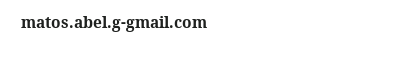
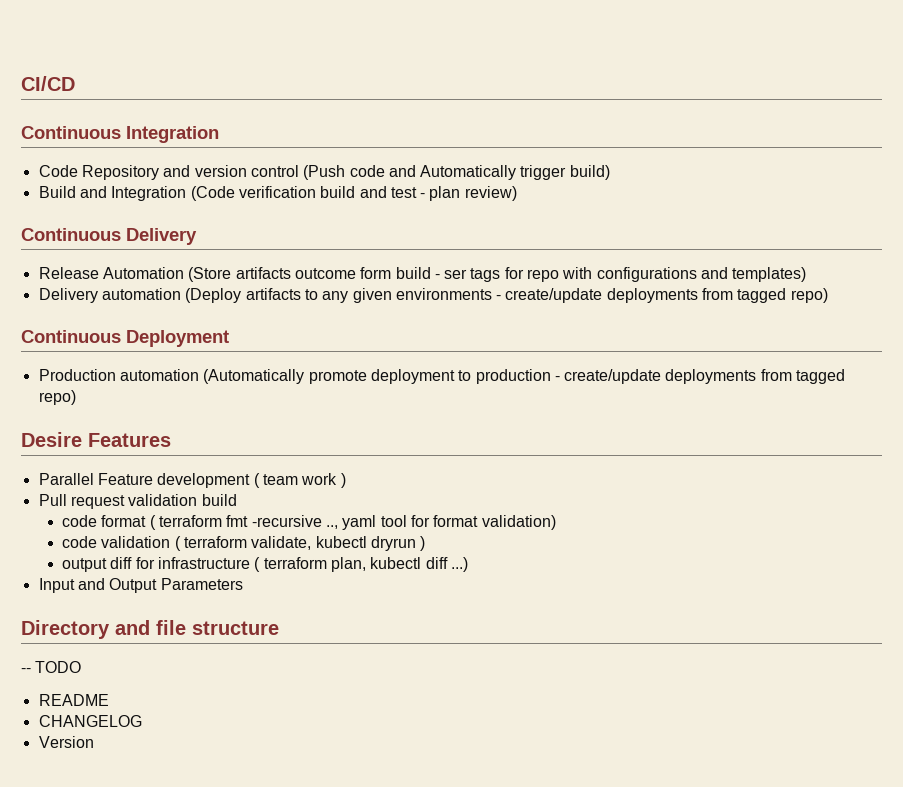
- matos.abel.g-gmail.com
+ CI/CD
+ Continuous Integration
+ Code Repository and version control (Push code and Automatically trigger build)
+ Build and Integration (Code verification build and test - plan review)
+ Continuous Delivery
+ Release Automation (Store artifacts outcome form build - ser tags for repo with configurations and templates)
+ Delivery automation (Deploy artifacts to any given environments - create/update deployments from tagged repo)
+ Continuous Deployment
+ Production automation (Automatically promote deployment to production - create/update deployments from tagged repo)
+ Desire Features
+ Parallel Feature development ( team work )
+ Pull request validation build
+ code format ( terraform fmt -recursive .., yaml tool for format validation)
+ code validation ( terraform validate, kubectl dryrun )
+ output diff for infrastructure ( terraform plan, kubectl diff ...)
+ Input and Output Parameters
+ Directory and file structure
+ -- TODO
+ README
+ CHANGELOG
+ Version

